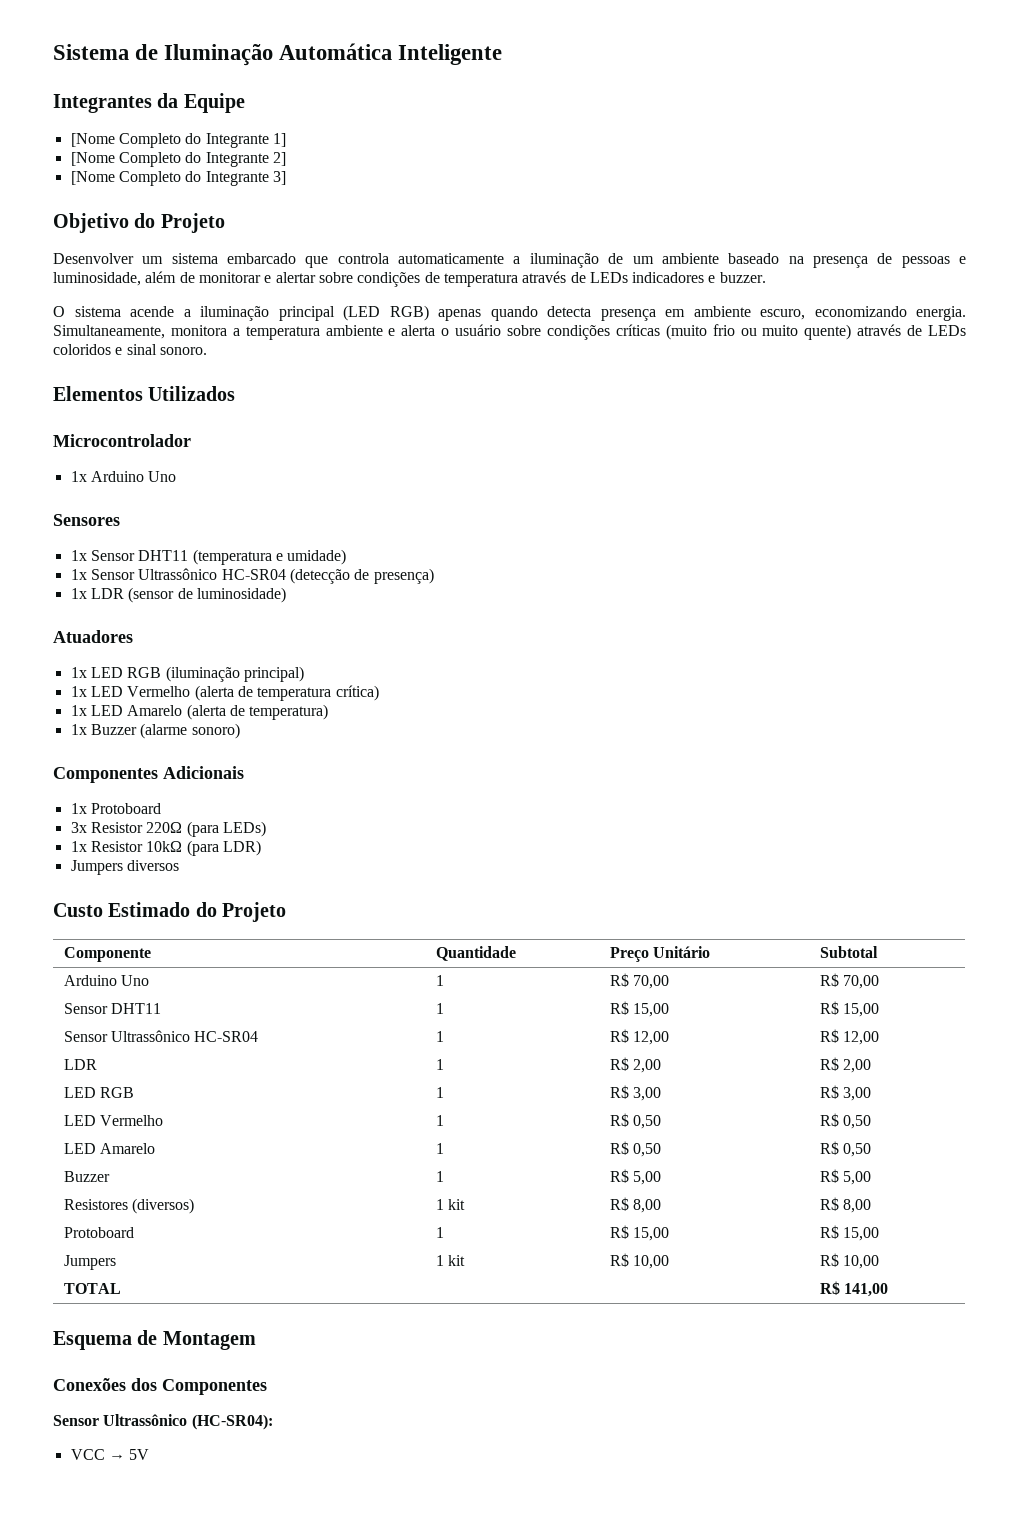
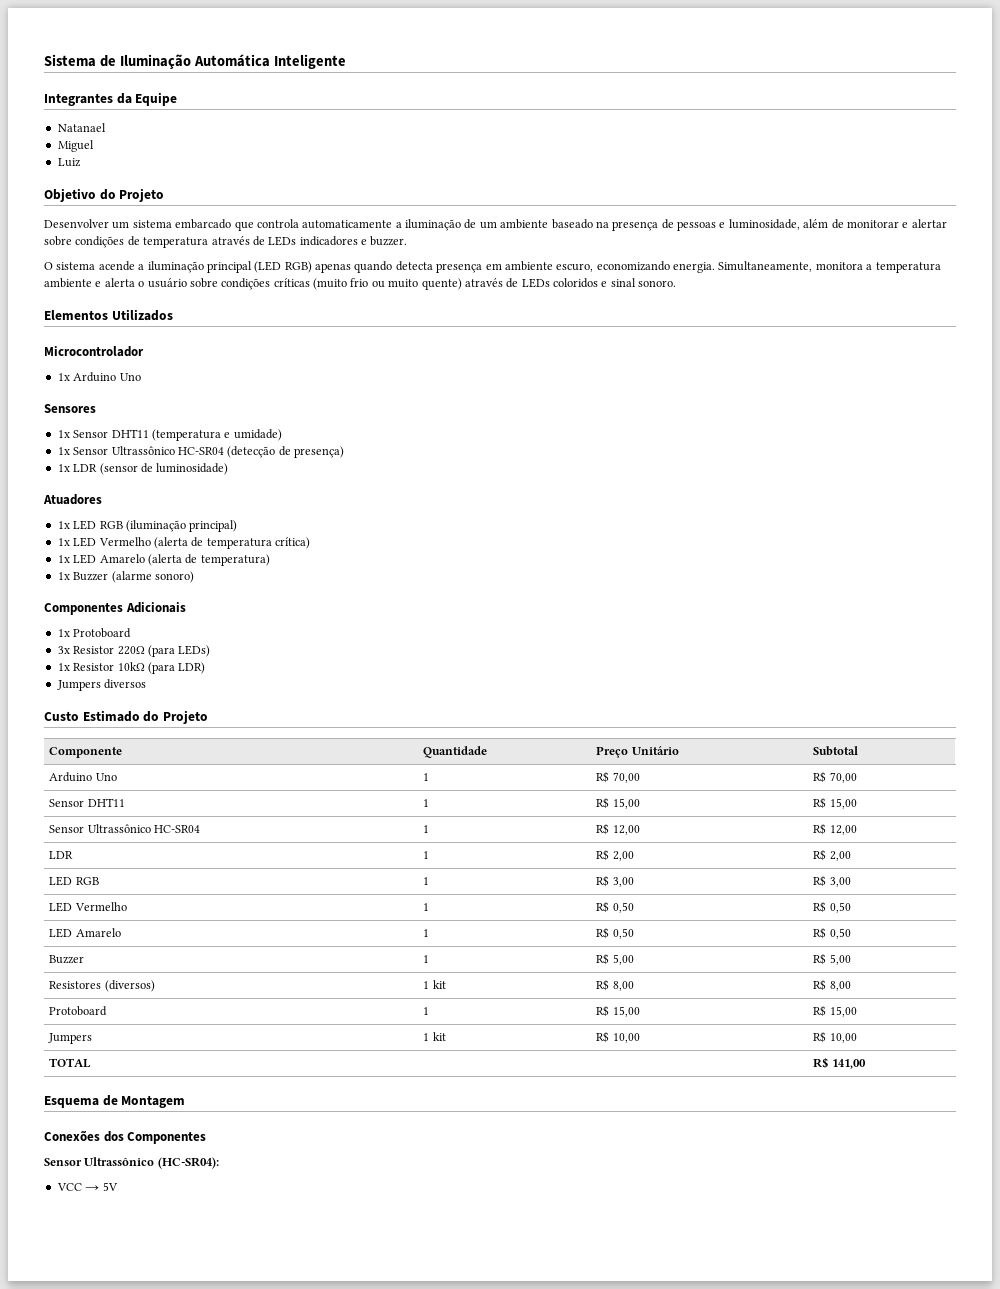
- [Nome Completo do Integrante 1]
- [Nome Completo do Integrante 2]
- [Nome Completo do Integrante 3]
+ Natanael
+ Miguel
+ Luiz

